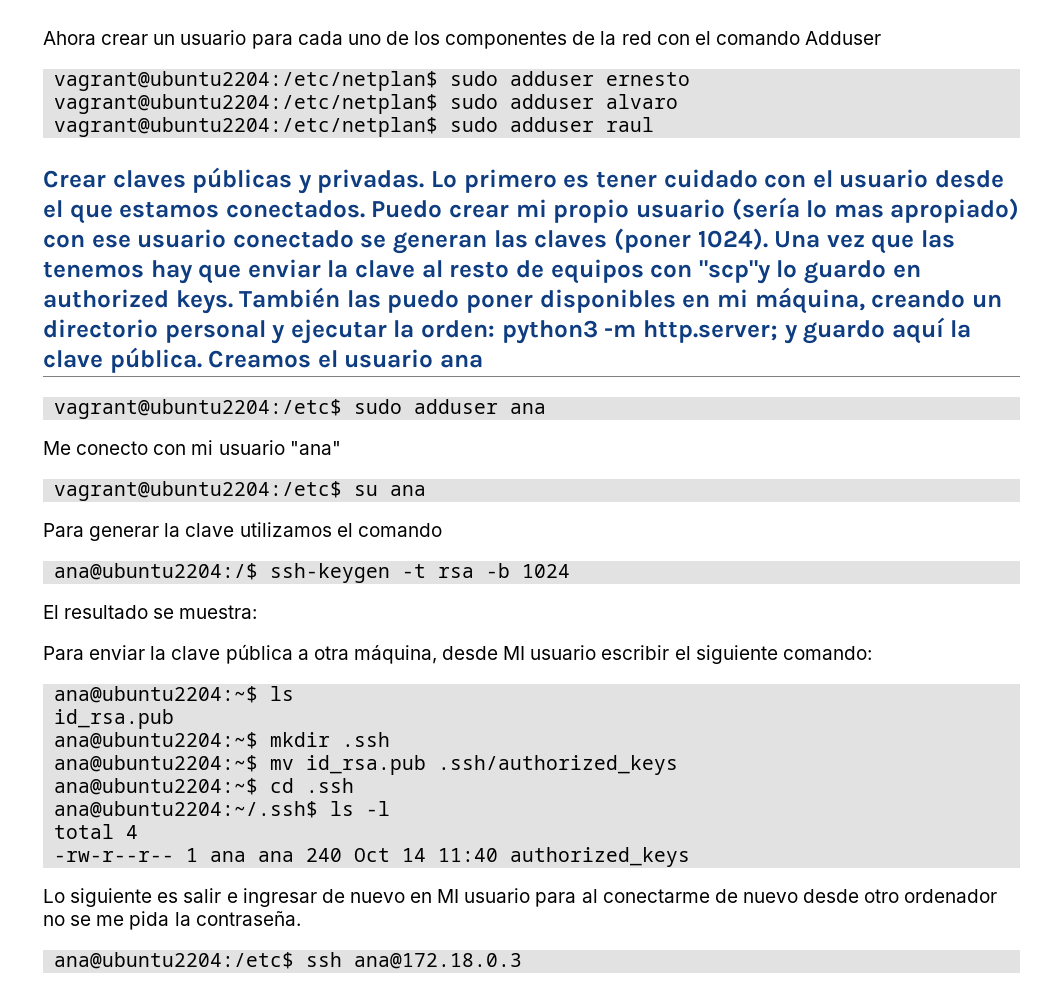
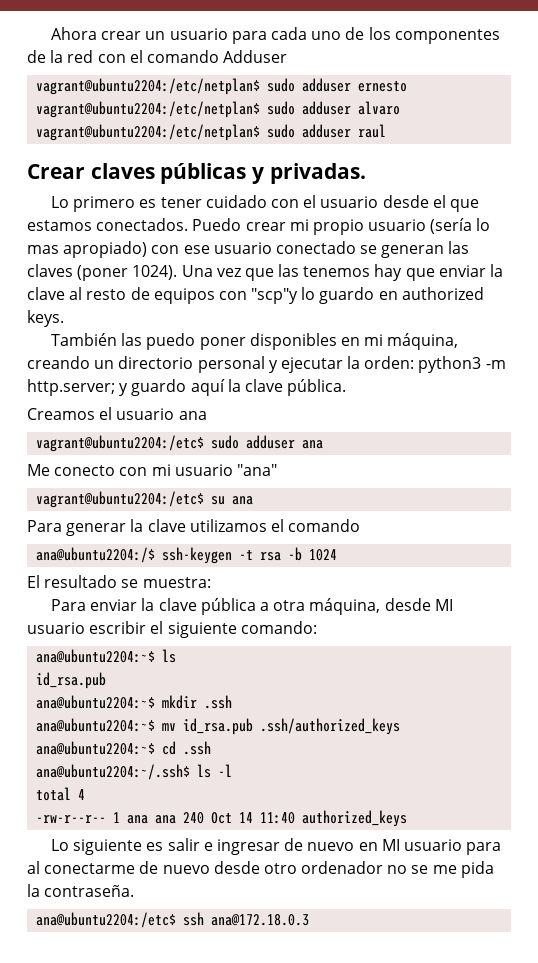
- Crear claves públicas y privadas. Lo primero es tener cuidado con el usuario desde el que estamos conectados.
+ Crear claves públicas y privadas.
+ Lo primero es tener cuidado con el usuario desde el que estamos conectados.
- Una vez que las tenemos hay que enviar la clave al resto de equipos con "scp"y lo guardo en authorized keys. También las puedo poner disponibles en mi máquina, creando un directorio personal y ejecutar la orden: python3 -m http.server; y guardo aquí la clave pública. Creamos el usuario ana
+ Una vez que las tenemos hay que enviar la clave al resto de equipos con "scp"y lo guardo en authorized keys.
+ También las puedo poner disponibles en mi máquina, creando un directorio personal y ejecutar la orden: python3 -m http.server; y guardo aquí la clave pública.
+ Creamos el usuario ana

